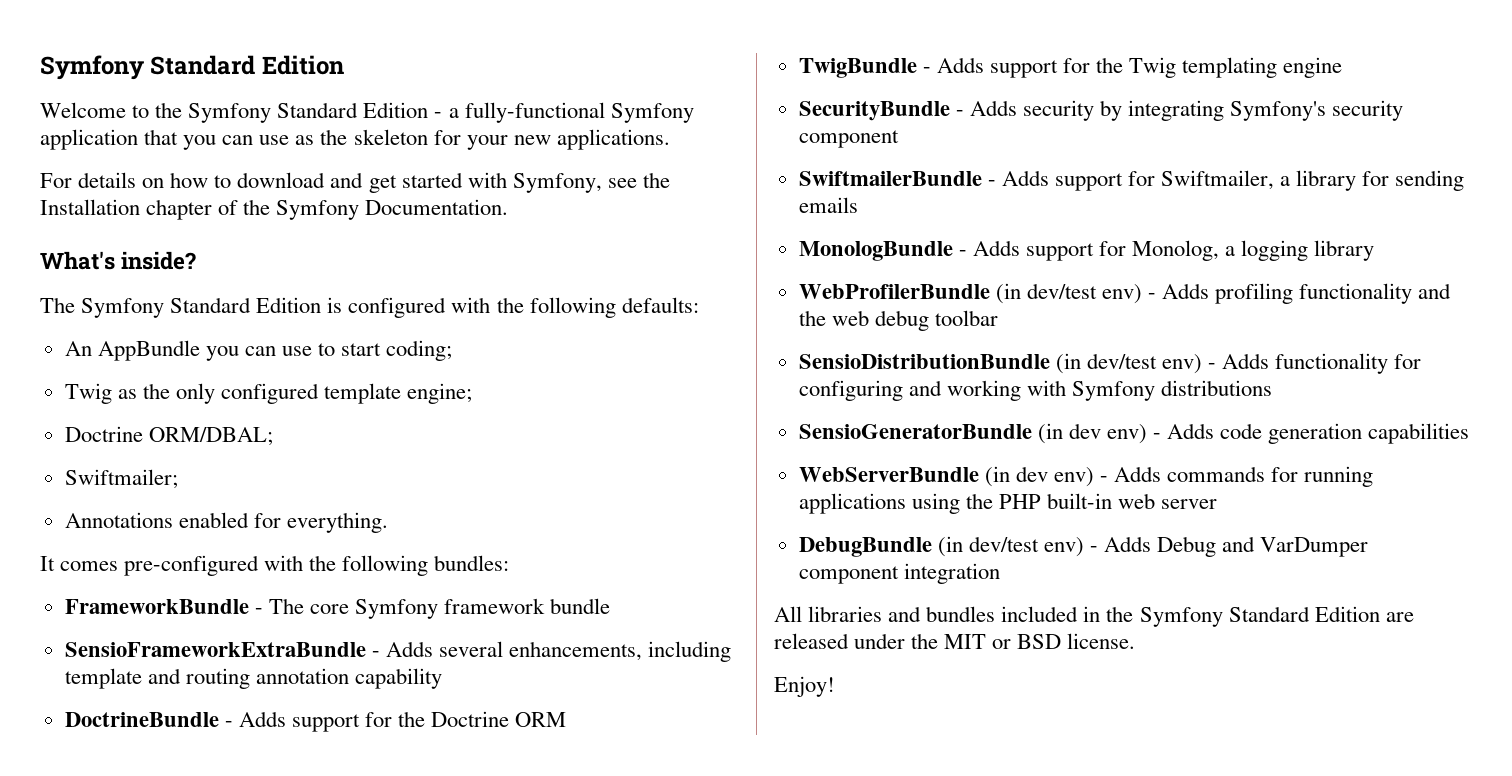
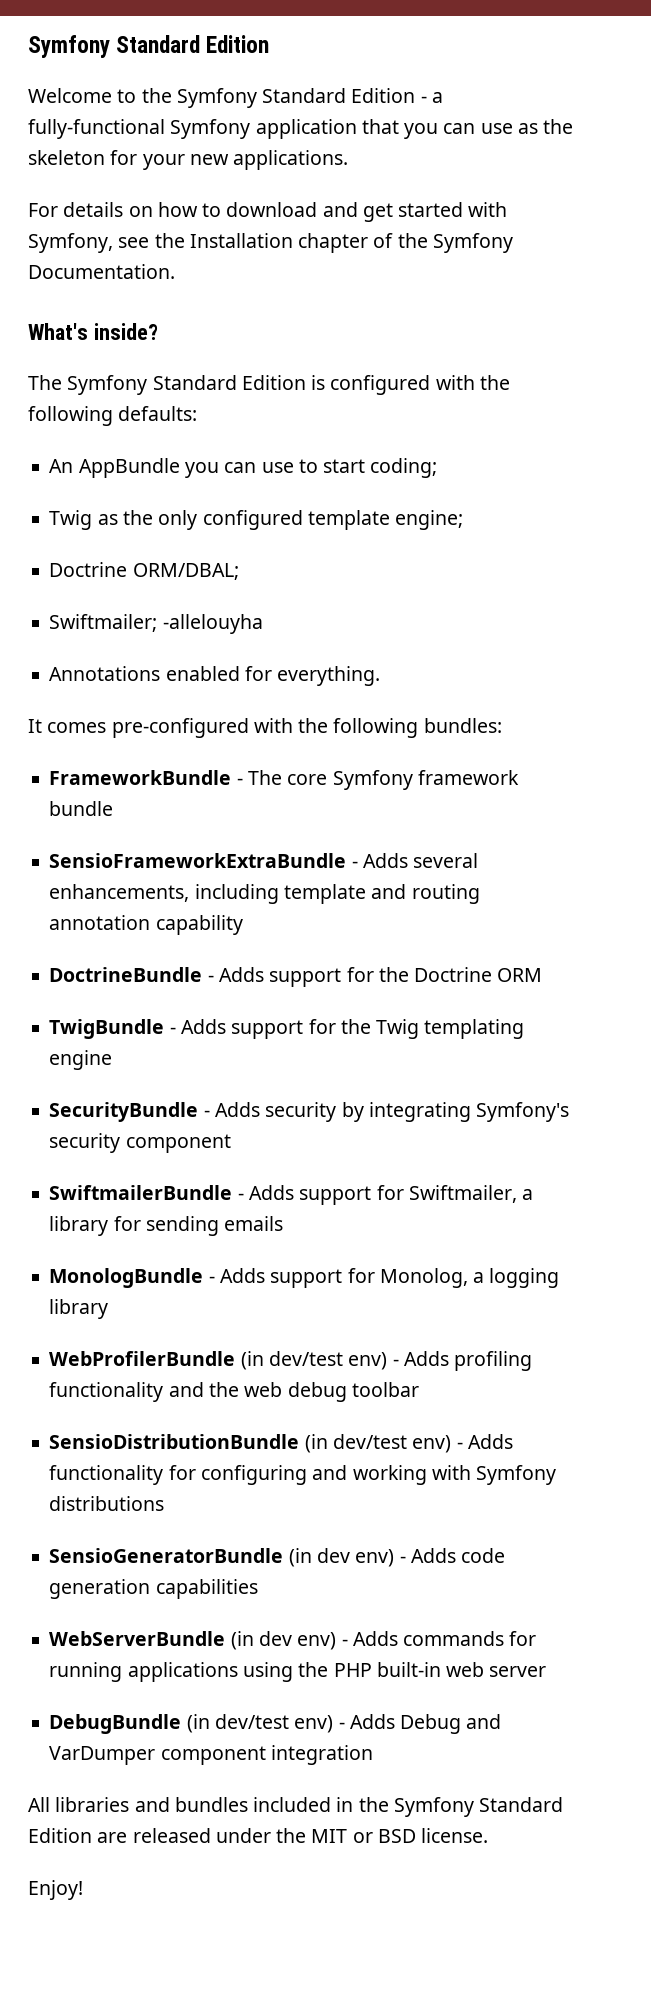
- Swiftmailer;
+ Swiftmailer; -allelouyha

